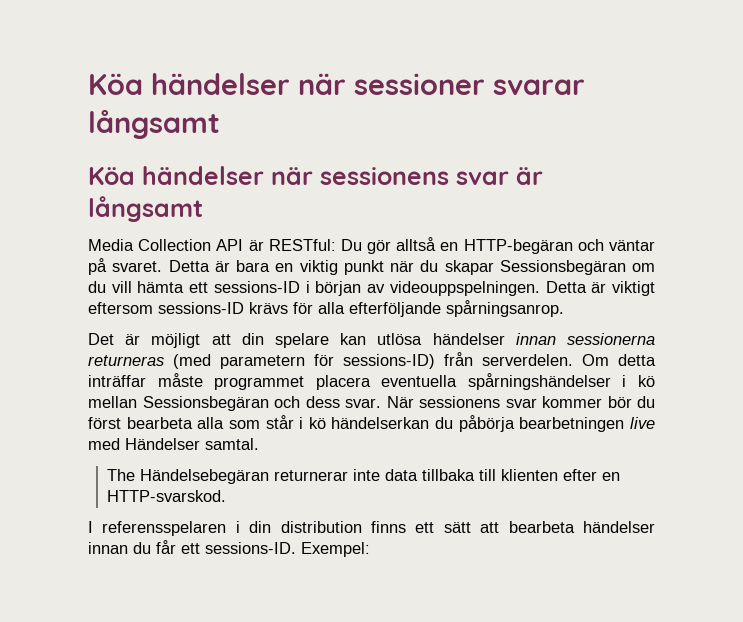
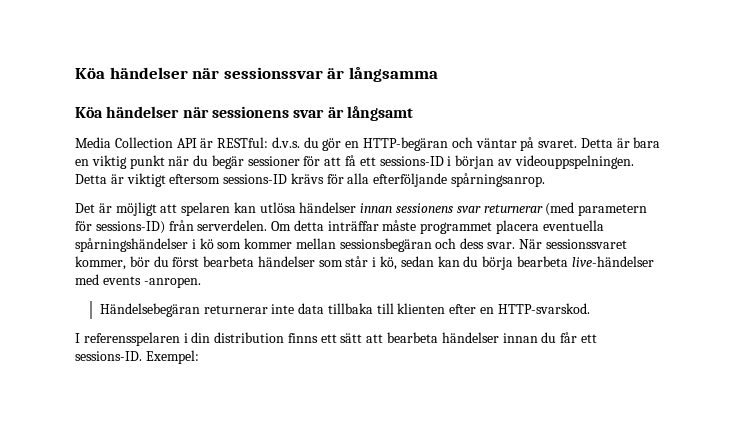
- Köa händelser när sessioner svarar långsamt
+ Köa händelser när sessionssvar är långsamma
- Media Collection API är RESTful: Du gör alltså en HTTP-begäran och väntar på svaret.
+ Media Collection API är RESTful: d.v.s. du gör en HTTP-begäran och väntar på svaret.
- Detta är bara en viktig punkt när du skapar Sessionsbegäran om du vill hämta ett sessions-ID i början av videouppspelningen.
+ Detta är bara en viktig punkt när du begär sessioner för att få ett sessions-ID i början av videouppspelningen.
- Det är möjligt att din spelare kan utlösa händelser innan sessionerna returneras (med parametern för sessions-ID) från serverdelen.
+ Det är möjligt att spelaren kan utlösa händelser innan sessionens svar returnerar (med parametern för sessions-ID) från serverdelen.
- Om detta inträffar måste programmet placera eventuella spårningshändelser i kö mellan Sessionsbegäran och dess svar.
+ Om detta inträffar måste programmet placera eventuella spårningshändelser i kö som kommer mellan sessionsbegäran och dess svar.
- När sessionens svar kommer bör du först bearbeta alla som står i kö händelserkan du påbörja bearbetningen live med Händelser samtal.
- The Händelsebegäran returnerar inte data tillbaka till klienten efter en HTTP-svarskod.
+ När sessionssvaret kommer, bör du först bearbeta händelser som står i kö, sedan kan du börja bearbeta live-händelser med events -anropen.
+ Händelsebegäran returnerar inte data tillbaka till klienten efter en HTTP-svarskod.

